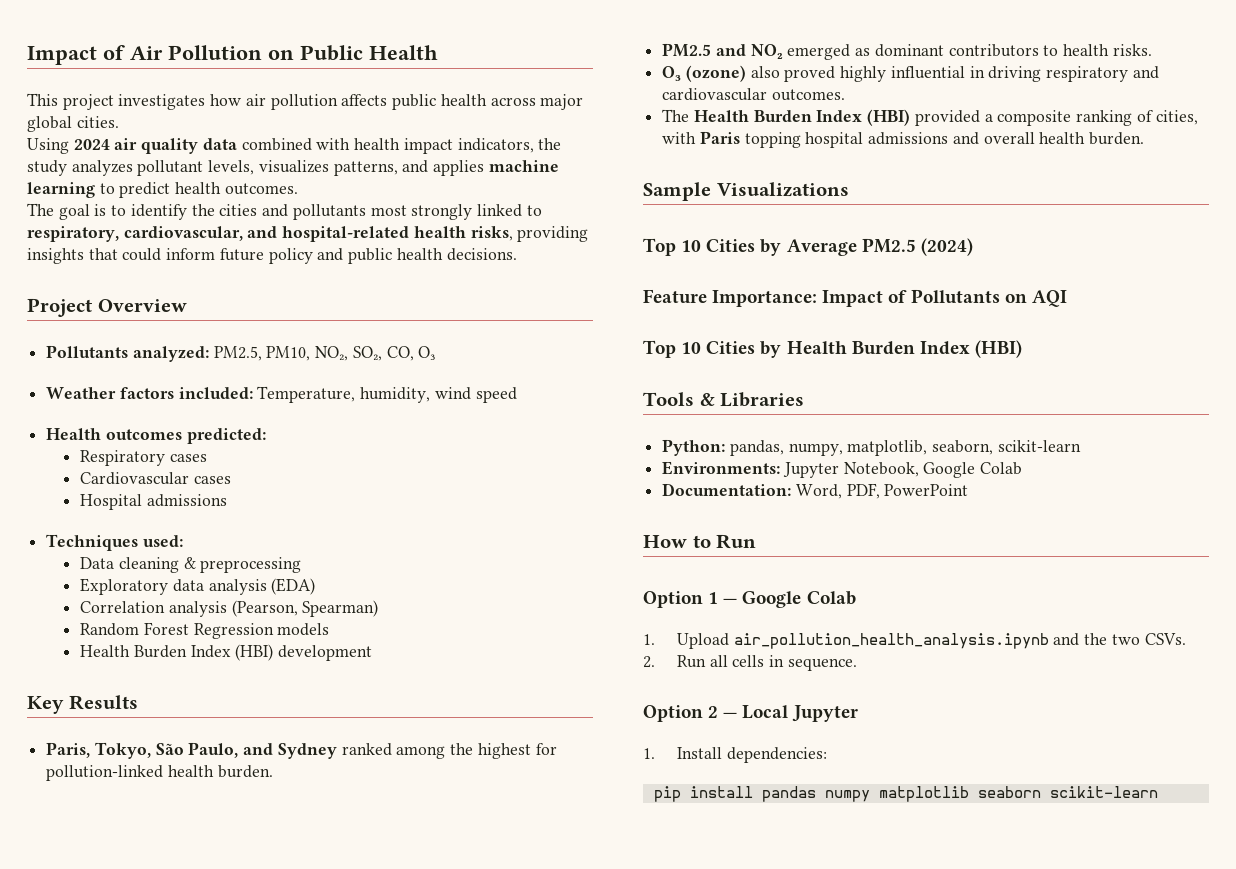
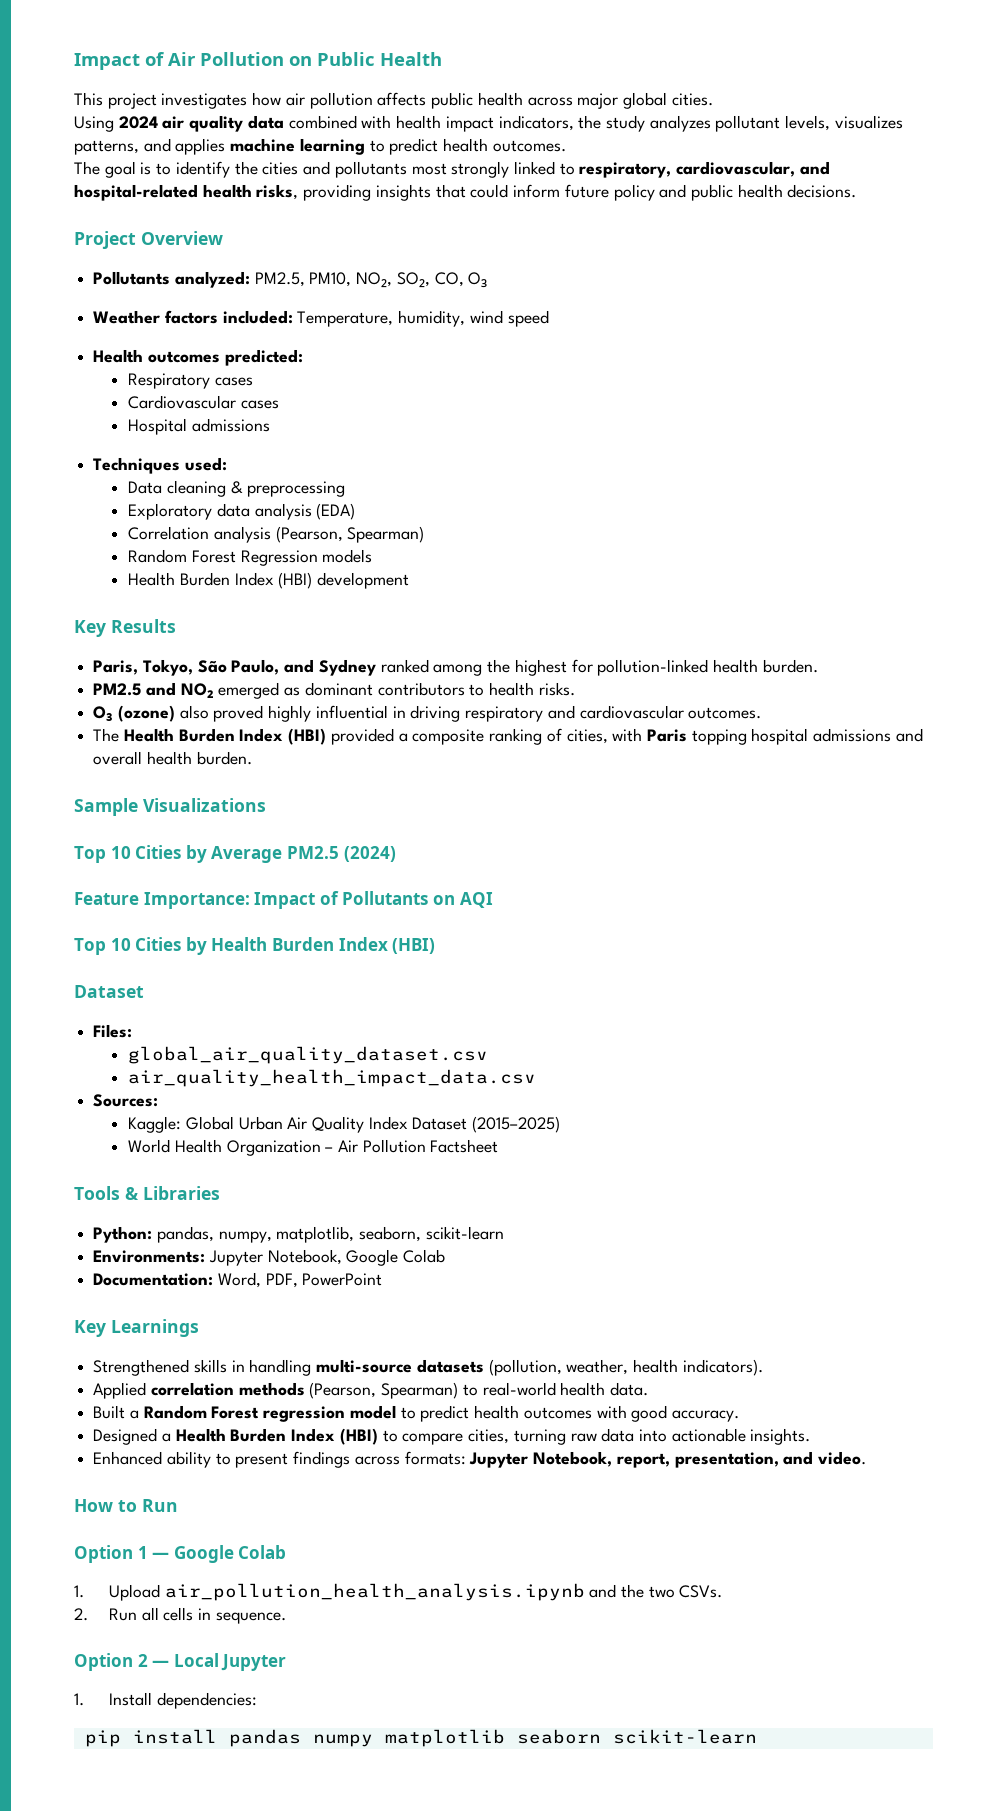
  Top 10 Cities by Health Burden Index (HBI)
+ Dataset
+ Files:
+ global_air_quality_dataset.csv
+ air_quality_health_impact_data.csv
+ Sources:
+ Kaggle: Global Urban Air Quality Index Dataset (2015–2025)
+ World Health Organization – Air Pollution Factsheet
+ Key Learnings
+ Strengthened skills in handling multi-source datasets (pollution, weather, health indicators).
+ Applied correlation methods (Pearson, Spearman) to real-world health data.
+ Built a Random Forest regression model to predict health outcomes with good accuracy.
+ Designed a Health Burden Index (HBI) to compare cities, turning raw data into actionable insights.
+ Enhanced ability to present findings across formats: Jupyter Notebook, report, presentation, and video.

